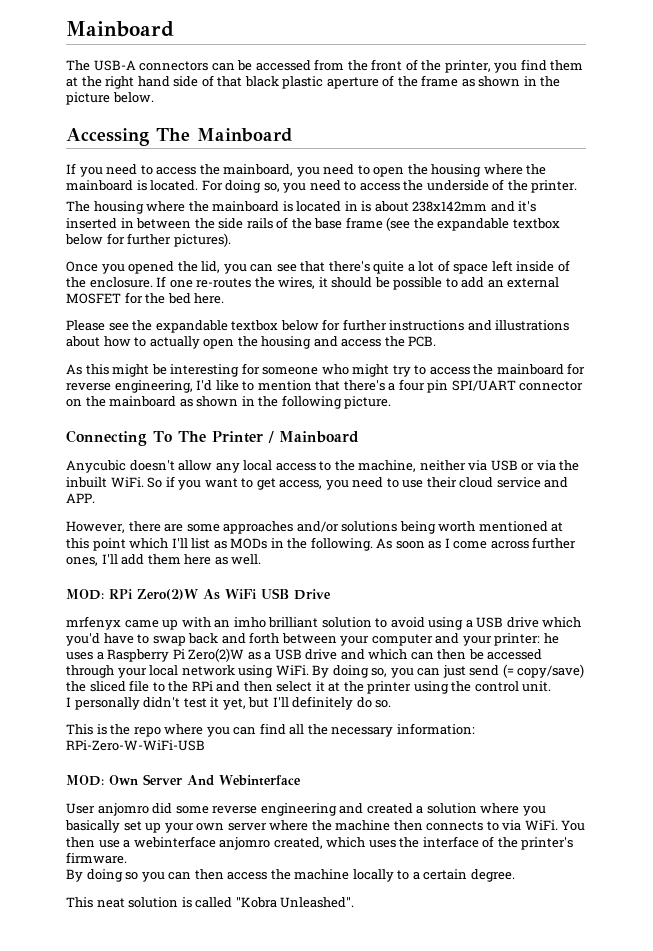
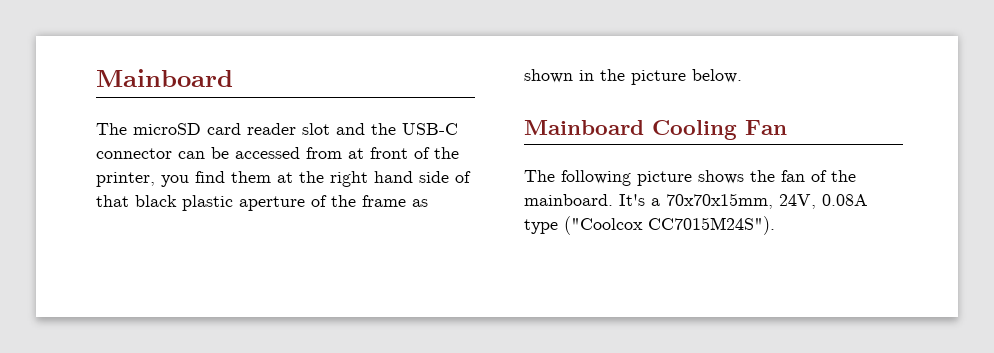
- The USB-A connectors can be accessed from the front of the printer, you find them at the right hand side of that black plastic aperture of the frame as shown in the picture below.
+ The microSD card reader slot and the USB-C connector can be accessed from at front of the printer, you find them at the right hand side of that black plastic aperture of the frame as shown in the picture below.
- Accessing The Mainboard
- If you need to access the mainboard, you need to open the housing where the mainboard is located. For doing so, you need to access the underside of the printer.
- The housing where the mainboard is located in is about 238x142mm and it's inserted in between the side rails of the base frame (see the expandable textbox below for further pictures).
- Once you opened the lid, you can see that there's quite a lot of space left inside of the enclosure. If one re-routes the wires, it should be possible to add an external MOSFET for the bed here.
- Please see the expandable textbox below for further instructions and illustrations about how to actually open the housing and access the PCB.
- As this might be interesting for someone who might try to access the mainboard for reverse engineering, I'd like to mention that there's a four pin SPI/UART connector on the mainboard as shown in the following picture.
- Connecting To The Printer / Mainboard
- Anycubic doesn't allow any local access to the machine, neither via USB or via the inbuilt WiFi. So if you want to get access, you need to use their cloud service and APP.
- However, there are some approaches and/or solutions being worth mentioned at this point which I'll list as MODs in the following. As soon as I come across further ones, I'll add them here as well.
- MOD: RPi Zero(2)W As WiFi USB Drive
- mrfenyx came up with an imho brilliant solution to avoid using a USB drive which you'd have to swap back and forth between your computer and your printer: he uses a Raspberry Pi Zero(2)W as a USB drive and which can then be accessed through your local network using WiFi. By doing so, you can just send (= copy/save) the sliced file to the RPi and then select it at the printer using the control unit.
- I personally didn't test it yet, but I'll definitely do so.
- This is the repo where you can find all the necessary information: RPi-Zero-W-WiFi-USB
- MOD: Own Server And Webinterface
- User anjomro did some reverse engineering and created a solution where you basically set up your own server where the machine then connects to via WiFi. You then use a webinterface anjomro created, which uses the interface of the printer's firmware.
- By doing so you can then access the machine locally to a certain degree.
- This neat solution is called "Kobra Unleashed".
+ Mainboard Cooling Fan
+ The following picture shows the fan of the mainboard. It's a 70x70x15mm, 24V, 0.08A type ("Coolcox CC7015M24S").

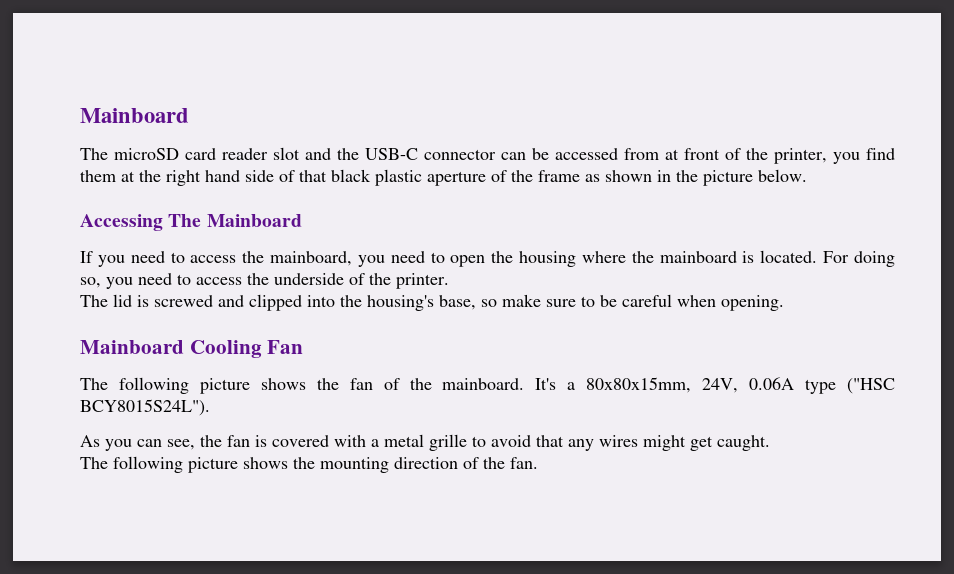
+ Accessing The Mainboard
+ If you need to access the mainboard, you need to open the housing where the mainboard is located. For doing so, you need to access the underside of the printer.
+ The lid is screwed and clipped into the housing's base, so make sure to be careful when opening.
- It's a 70x70x15mm, 24V, 0.08A type ("Coolcox CC7015M24S").
+ It's a 80x80x15mm, 24V, 0.06A type ("HSC BCY8015S24L").
+ As you can see, the fan is covered with a metal grille to avoid that any wires might get caught.
+ The following picture shows the mounting direction of the fan.

